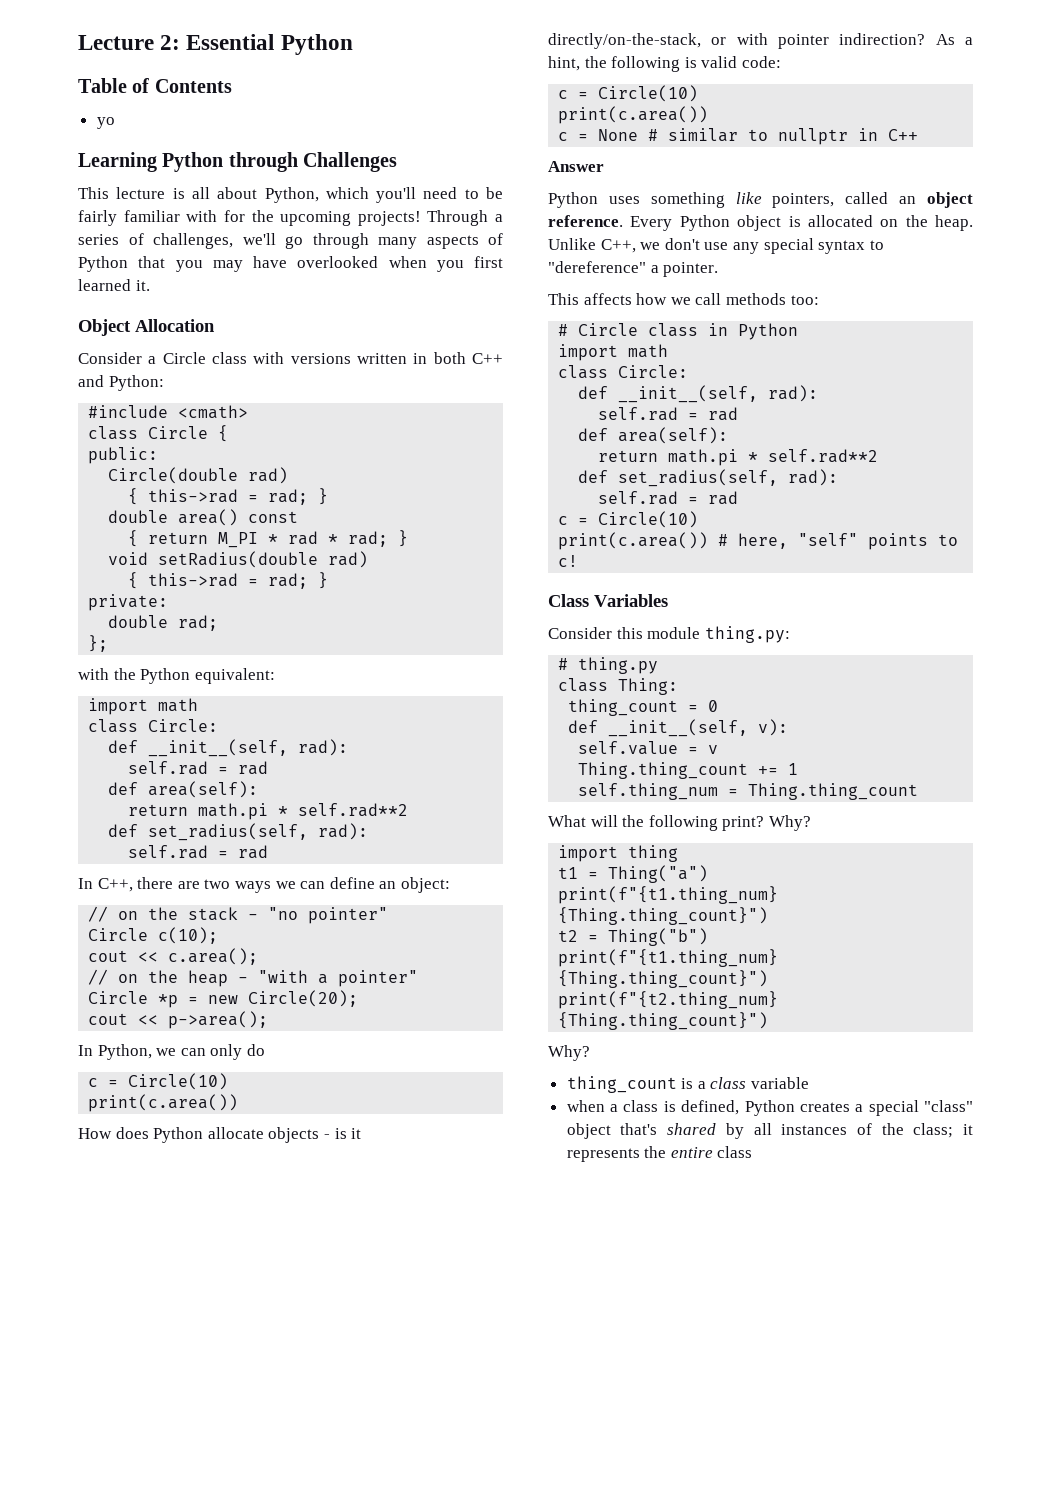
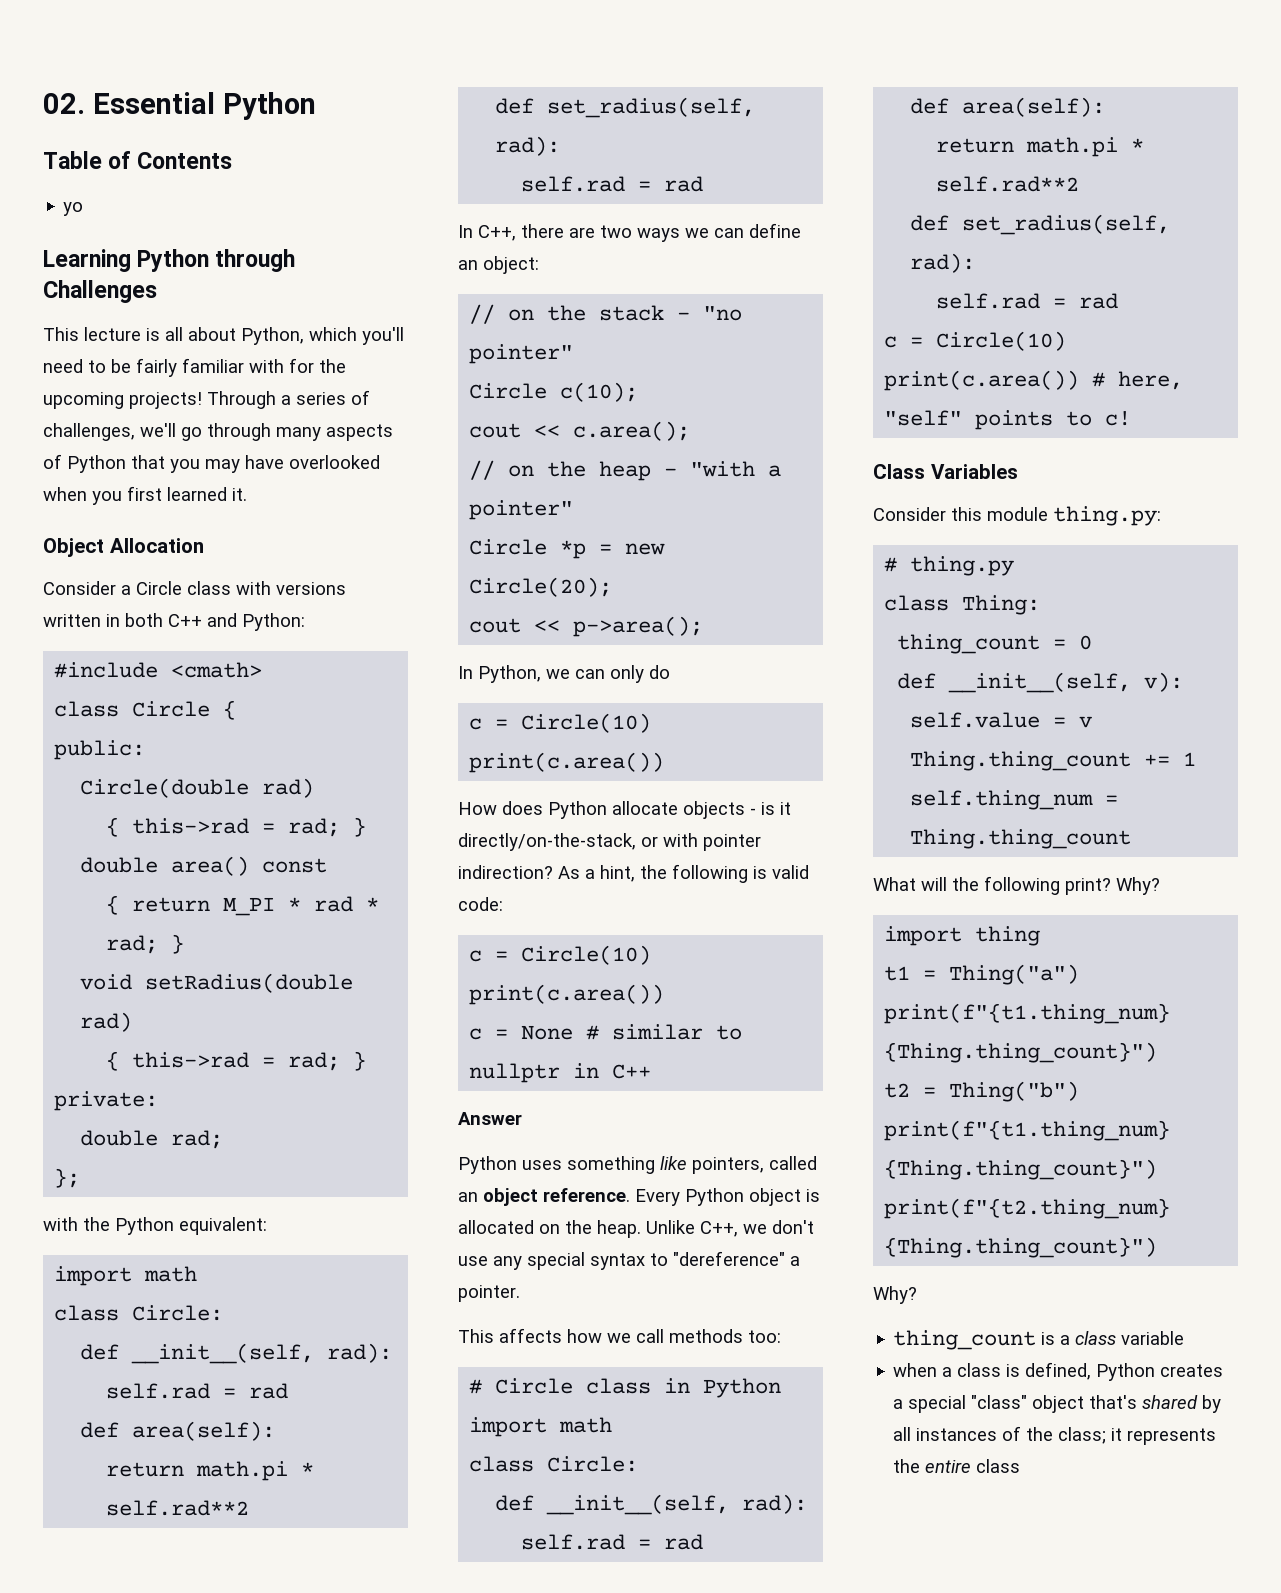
- Lecture 2: Essential Python
+ 02. Essential Python

